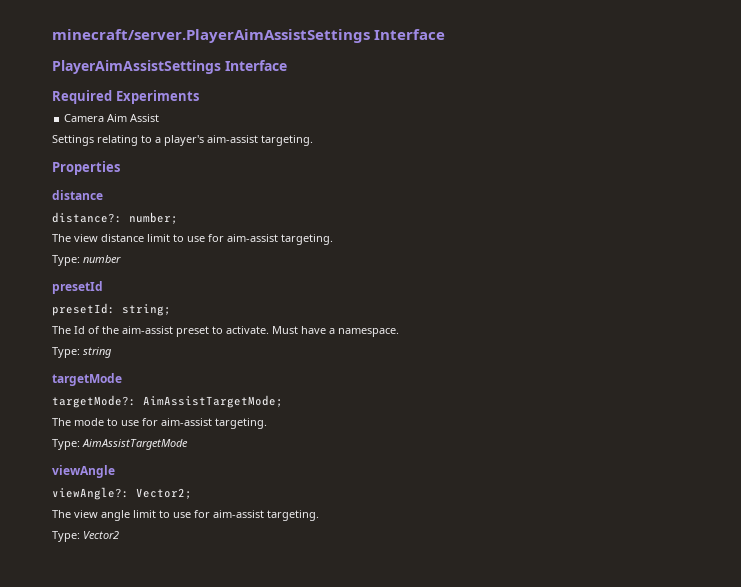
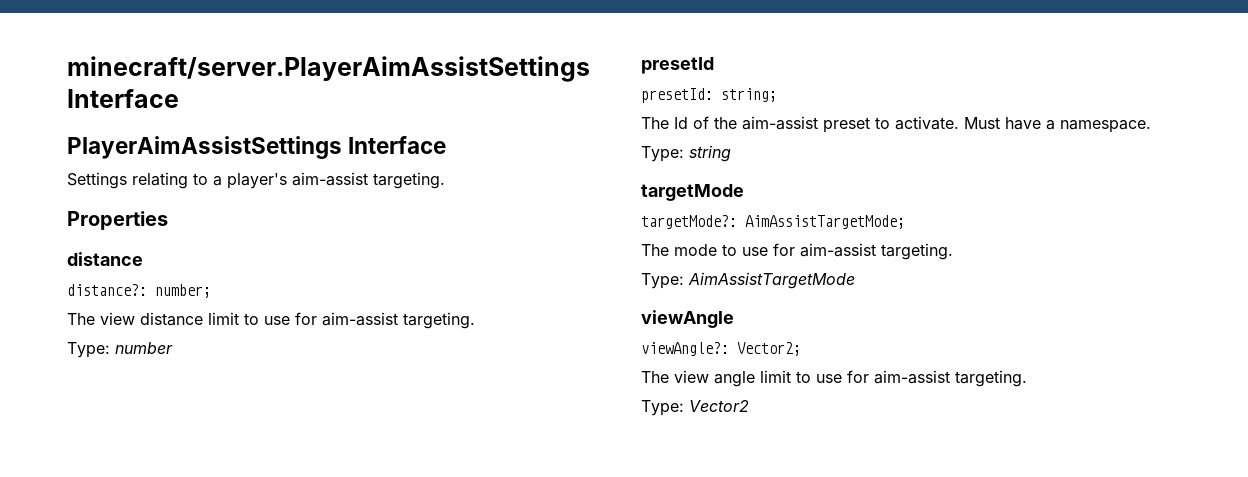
- Required Experiments
- Camera Aim Assist

